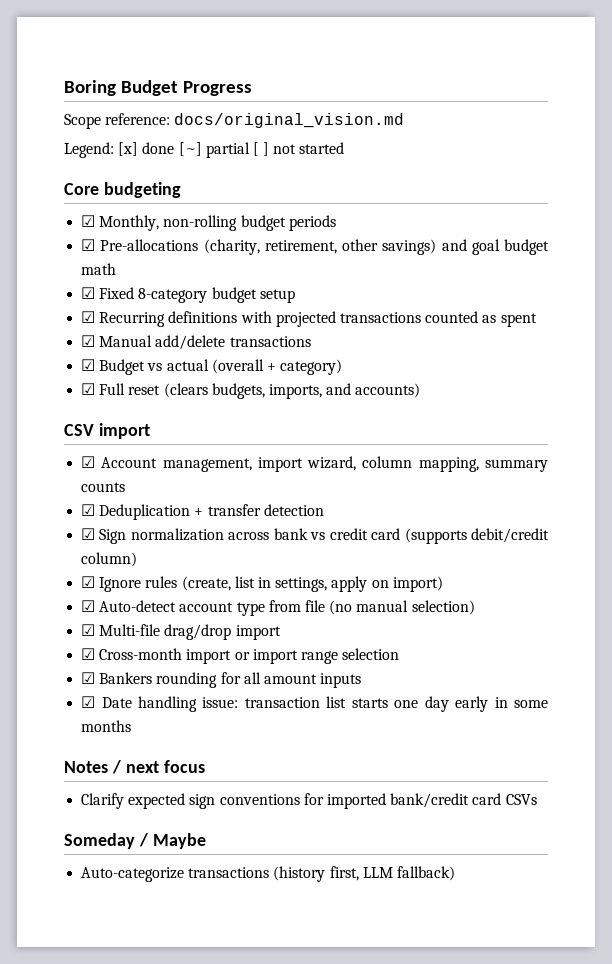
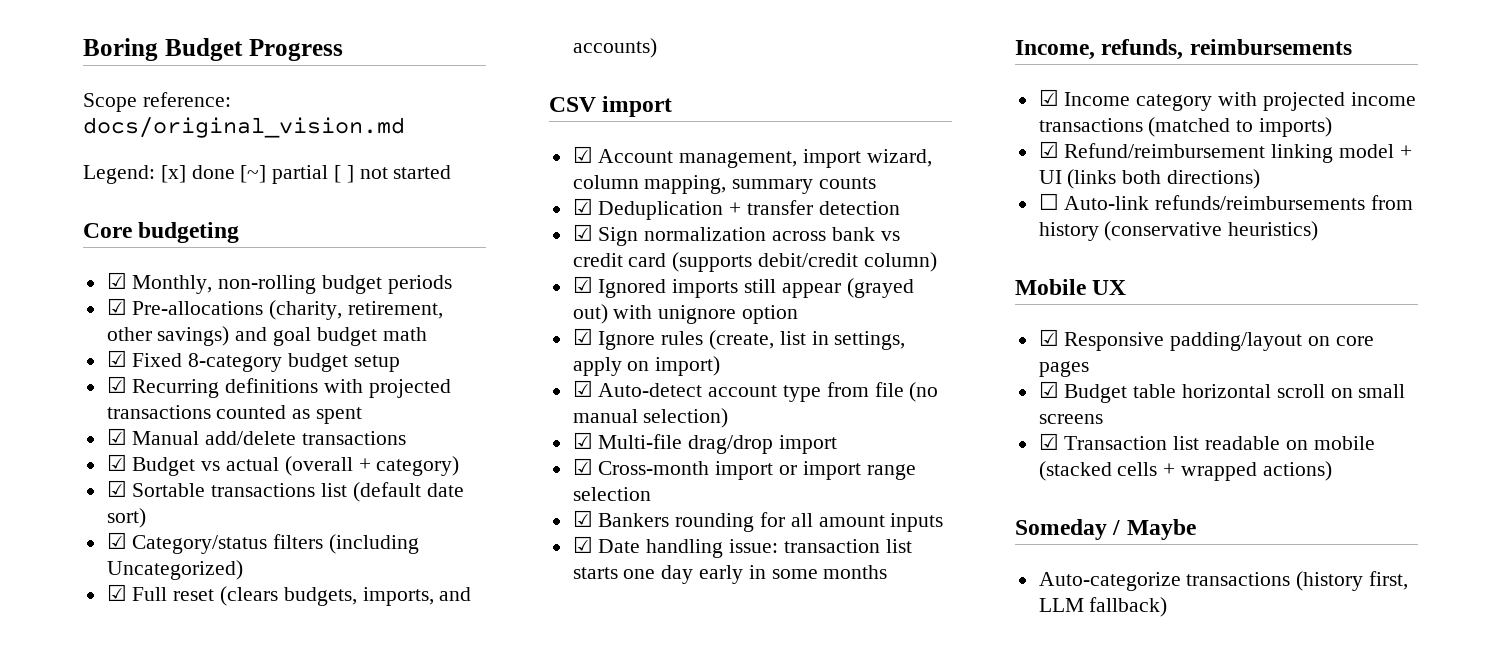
+ ☑ Sortable transactions list (default date sort)
+ ☑ Category/status filters (including Uncategorized)
+ ☑ Ignored imports still appear (grayed out) with unignore option
- Notes / next focus
- Clarify expected sign conventions for imported bank/credit card CSVs
+ Income, refunds, reimbursements
+ ☑ Income category with projected income transactions (matched to imports)
+ ☑ Refund/reimbursement linking model + UI (links both directions)
+ ☐ Auto-link refunds/reimbursements from history (conservative heuristics)
+ Mobile UX
+ ☑ Responsive padding/layout on core pages
+ ☑ Budget table horizontal scroll on small screens
+ ☑ Transaction list readable on mobile (stacked cells + wrapped actions)

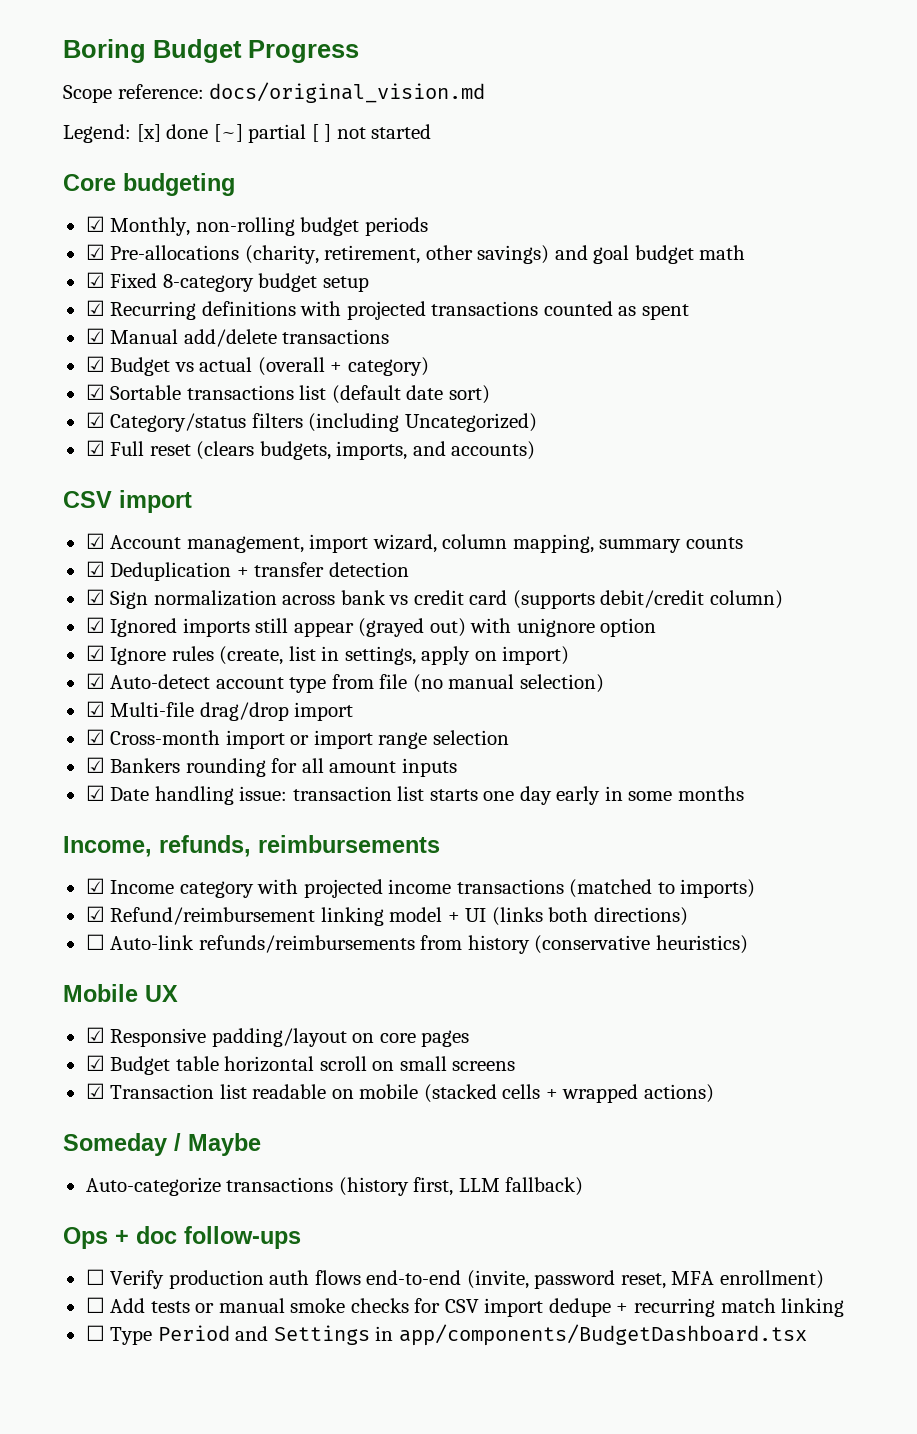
+ Ops + doc follow-ups
+ ☐ Verify production auth flows end-to-end (invite, password reset, MFA enrollment)
+ ☐ Add tests or manual smoke checks for CSV import dedupe + recurring match linking
+ ☐ Type Period and Settings in app/components/BudgetDashboard.tsx

